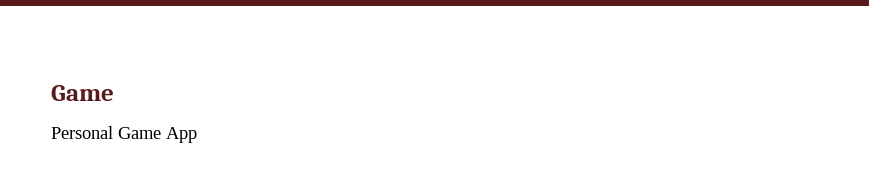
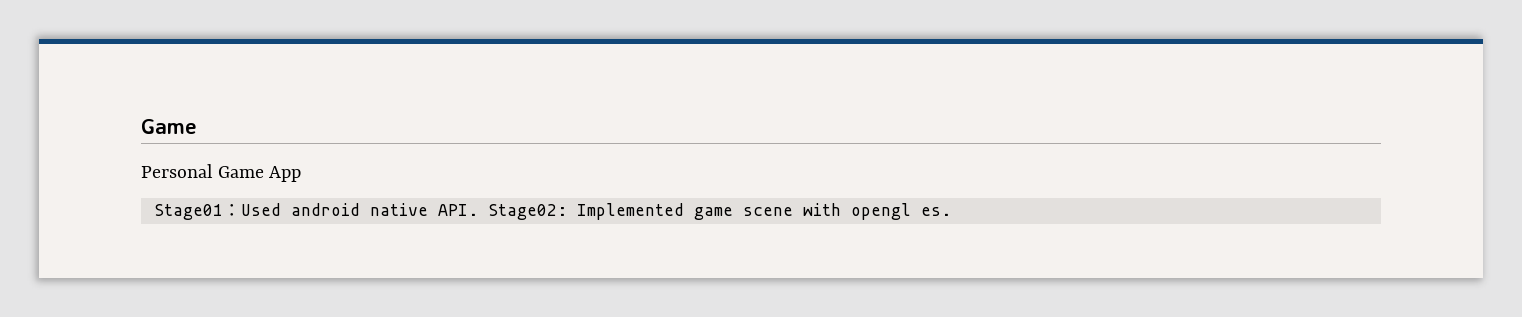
+ Stage01：Used android native API. Stage02: Implemented game scene with opengl es.

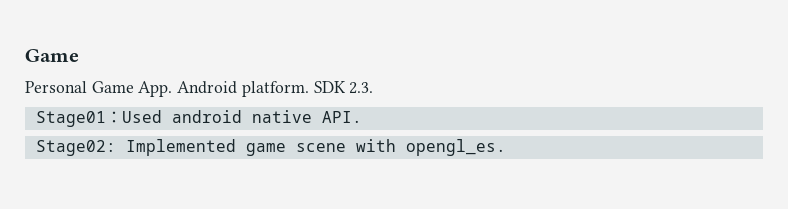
- Personal Game App
+ Personal Game App. Android platform. SDK 2.3.
- Stage01：Used android native API. Stage02: Implemented game scene with opengl es.
+ Stage01：Used android native API.
+ Stage02: Implemented game scene with opengl_es.

